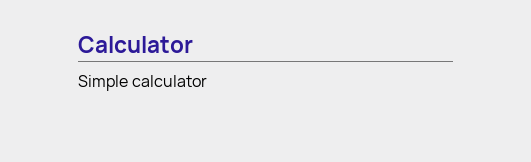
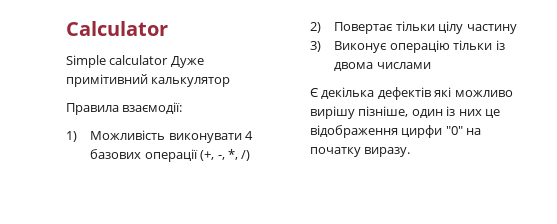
- Simple calculator
+ Simple calculator Дуже примітивний калькулятор
+ Правила взаємодії:
+ 1) Можливість виконувати 4 базових операції (+, -, *, /)
+ 2) Повертає тільки цілу частину
+ 3) Виконує операцію тільки із двома числами
+ Є декілька дефектів які можливо вирішу пізніше, один із них це відображення цирфи "0" на початку виразу.

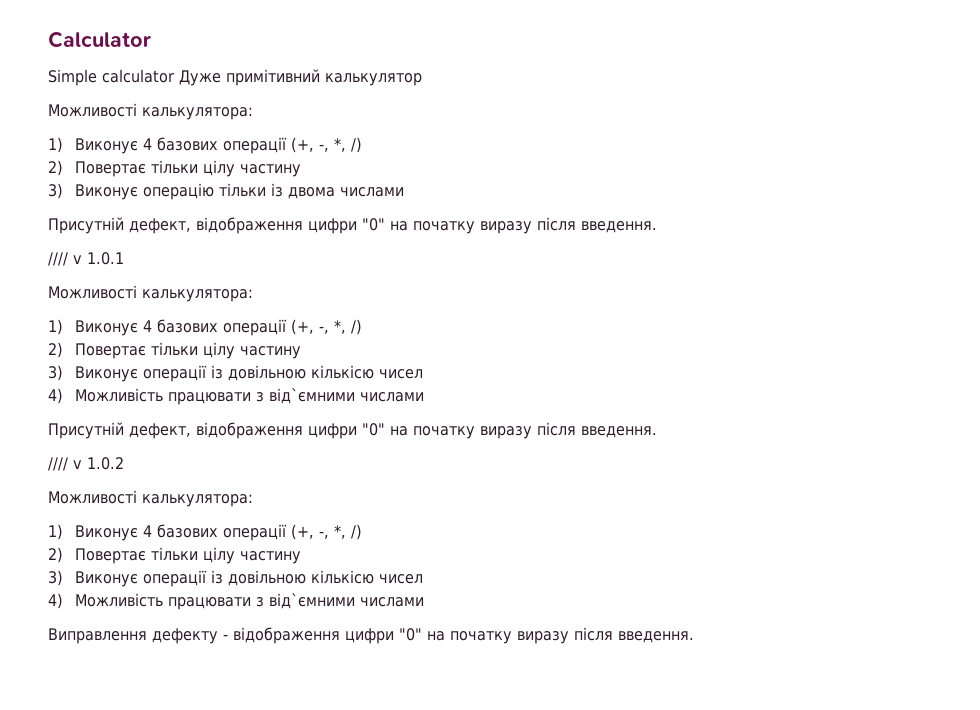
  Simple calculator Дуже примітивний калькулятор
- Правила взаємодії:
- 1) Можливість виконувати 4 базових операції (+, -, *, /)
+ Можливості калькулятора:
+ 1) Виконує 4 базових операції (+, -, *, /)
  3) Виконує операцію тільки із двома числами
- Є декілька дефектів які можливо вирішу пізніше, один із них це відображення цирфи "0" на початку виразу.
+ Присутній дефект, відображення цифри "0" на початку виразу після введення.
+ //// v 1.0.1
+ Можливості калькулятора:
+ 1) Виконує 4 базових операції (+, -, *, /)
+ 2) Повертає тільки цілу частину
+ 3) Виконує операції із довільною кількісю чисел
+ 4) Можливість працювати з від`ємними числами
+ Присутній дефект, відображення цифри "0" на початку виразу після введення.
+ //// v 1.0.2
+ Можливості калькулятора:
+ 1) Виконує 4 базових операції (+, -, *, /)
+ 2) Повертає тільки цілу частину
+ 3) Виконує операції із довільною кількісю чисел
+ 4) Можливість працювати з від`ємними числами
+ Виправлення дефекту - відображення цифри "0" на початку виразу після введення.

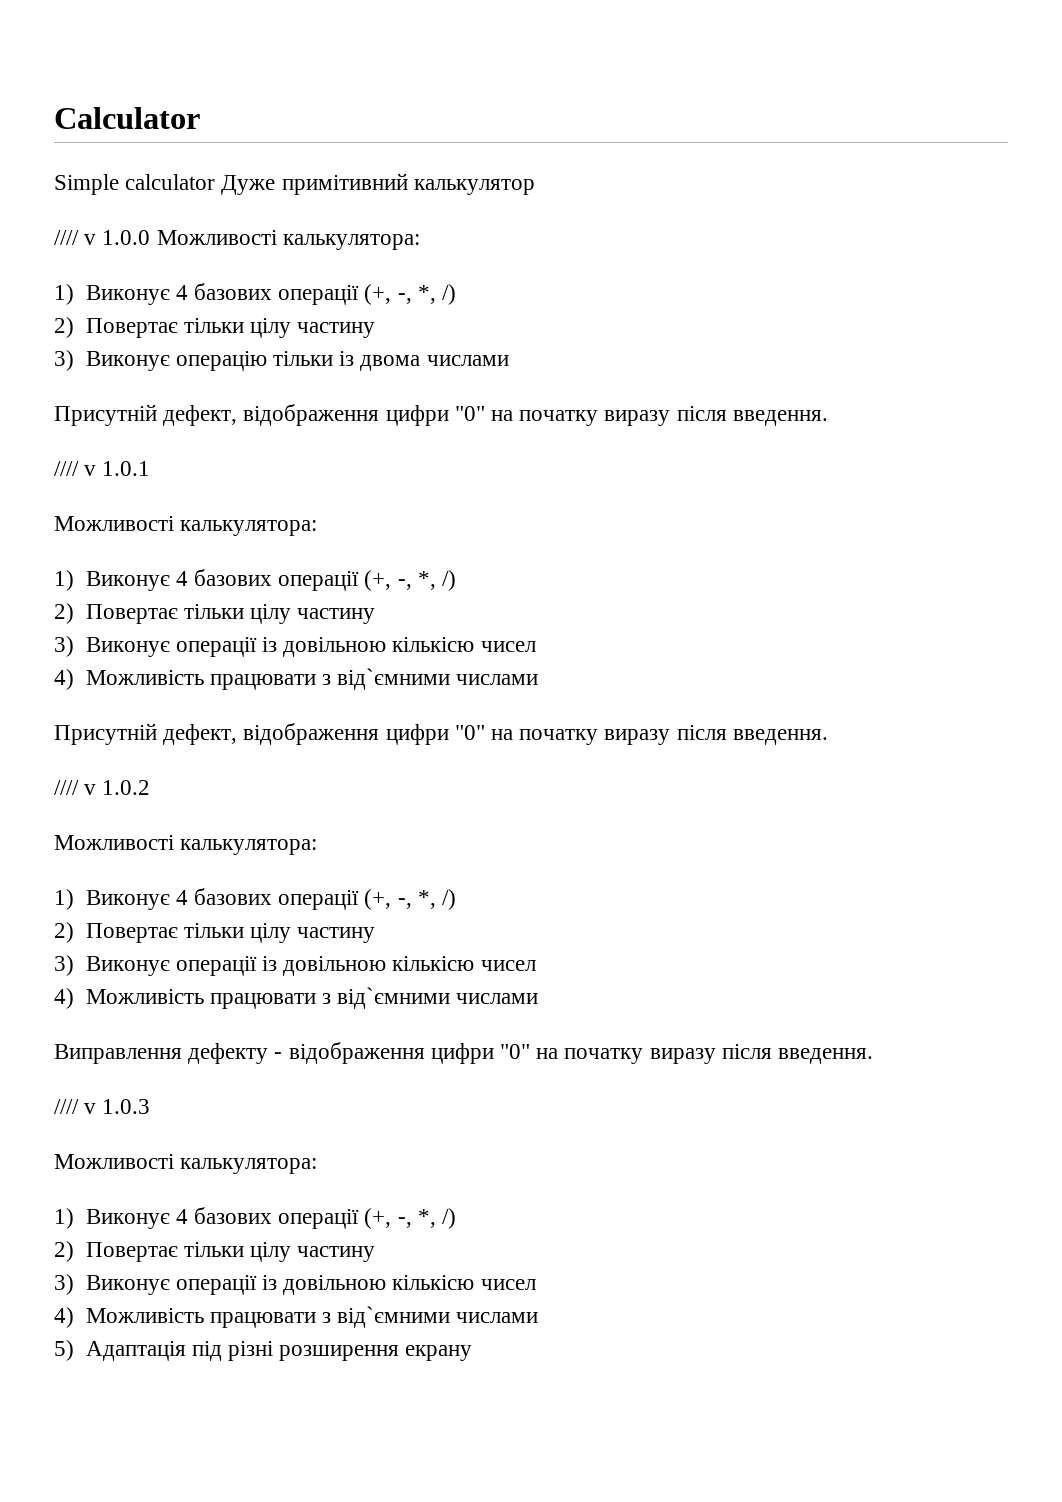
  Simple calculator Дуже примітивний калькулятор
- Можливості калькулятора:
+ //// v 1.0.0 Можливості калькулятора:
+ //// v 1.0.3
+ Можливості калькулятора:
+ 1) Виконує 4 базових операції (+, -, *, /)
+ 2) Повертає тільки цілу частину
+ 3) Виконує операції із довільною кількісю чисел
+ 4) Можливість працювати з від`ємними числами
+ 5) Адаптація під різні розширення екрану

